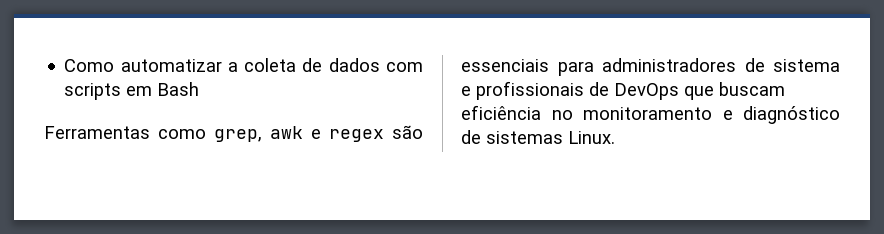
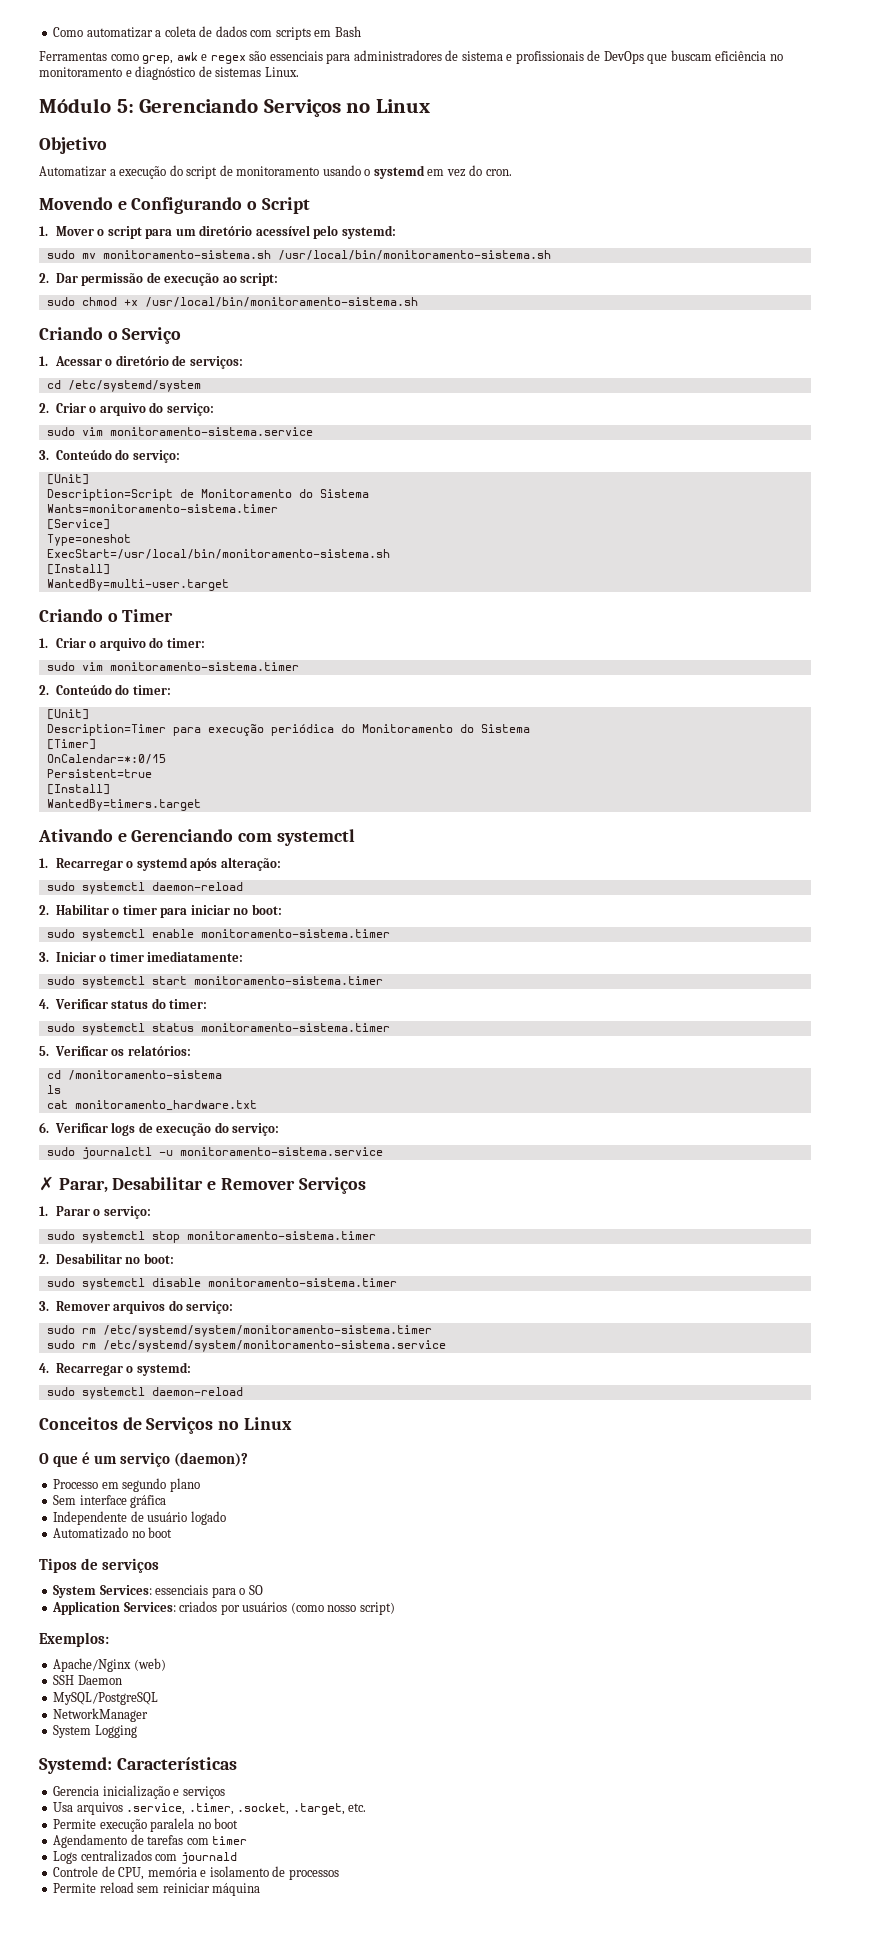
+ Módulo 5: Gerenciando Serviços no Linux
+ Objetivo
+ Automatizar a execução do script de monitoramento usando o systemd em vez do cron.
+ Movendo e Configurando o Script
+ 1. Mover o script para um diretório acessível pelo systemd:
+ sudo mv monitoramento-sistema.sh /usr/local/bin/monitoramento-sistema.sh
+ 2. Dar permissão de execução ao script:
+ sudo chmod +x /usr/local/bin/monitoramento-sistema.sh
+ Criando o Serviço
+ 1. Acessar o diretório de serviços:
+ cd /etc/systemd/system
+ 2. Criar o arquivo do serviço:
+ sudo vim monitoramento-sistema.service
+ 3. Conteúdo do serviço:
+ [Unit]
+ Description=Script de Monitoramento do Sistema
+ Wants=monitoramento-sistema.timer
+ [Service]
+ Type=oneshot
+ ExecStart=/usr/local/bin/monitoramento-sistema.sh
+ [Install]
+ WantedBy=multi-user.target
+ Criando o Timer
+ 1. Criar o arquivo do timer:
+ sudo vim monitoramento-sistema.timer
+ 2. Conteúdo do timer:
+ [Unit]
+ Description=Timer para execução periódica do Monitoramento do Sistema
+ [Timer]
+ OnCalendar=*:0/15
+ Persistent=true
+ [Install]
+ WantedBy=timers.target
+ Ativando e Gerenciando com systemctl
+ 1. Recarregar o systemd após alteração:
+ sudo systemctl daemon-reload
+ 2. Habilitar o timer para iniciar no boot:
+ sudo systemctl enable monitoramento-sistema.timer
+ 3. Iniciar o timer imediatamente:
+ sudo systemctl start monitoramento-sistema.timer
+ 4. Verificar status do timer:
+ sudo systemctl status monitoramento-sistema.timer
+ 5. Verificar os relatórios:
+ cd /monitoramento-sistema
+ ls
+ cat monitoramento_hardware.txt
+ 6. Verificar logs de execução do serviço:
+ sudo journalctl -u monitoramento-sistema.service
+ ✗ Parar, Desabilitar e Remover Serviços
+ 1. Parar o serviço:
+ sudo systemctl stop monitoramento-sistema.timer
+ 2. Desabilitar no boot:
+ sudo systemctl disable monitoramento-sistema.timer
+ 3. Remover arquivos do serviço:
+ sudo rm /etc/systemd/system/monitoramento-sistema.timer
+ sudo rm /etc/systemd/system/monitoramento-sistema.service
+ 4. Recarregar o systemd:
+ sudo systemctl daemon-reload
+ Conceitos de Serviços no Linux
+ O que é um serviço (daemon)?
+ Processo em segundo plano
+ Sem interface gráfica
+ Independente de usuário logado
+ Automatizado no boot
+ Tipos de serviços
+ System Services: essenciais para o SO
+ Application Services: criados por usuários (como nosso script)
+ Exemplos:
+ Apache/Nginx (web)
+ SSH Daemon
+ MySQL/PostgreSQL
+ NetworkManager
+ System Logging
+ Systemd: Características
+ Gerencia inicialização e serviços
+ Usa arquivos .service, .timer, .socket, .target, etc.
+ Permite execução paralela no boot
+ Agendamento de tarefas com timer
+ Logs centralizados com journald
+ Controle de CPU, memória e isolamento de processos
+ Permite reload sem reiniciar máquina

